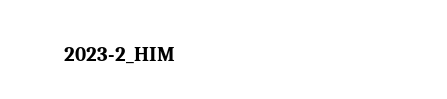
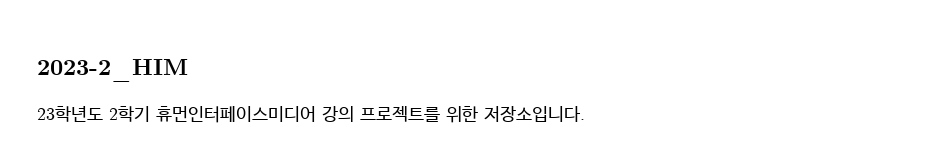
+ 23학년도 2학기 휴먼인터페이스미디어 강의 프로젝트를 위한 저장소입니다.

